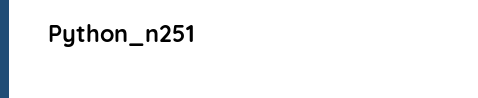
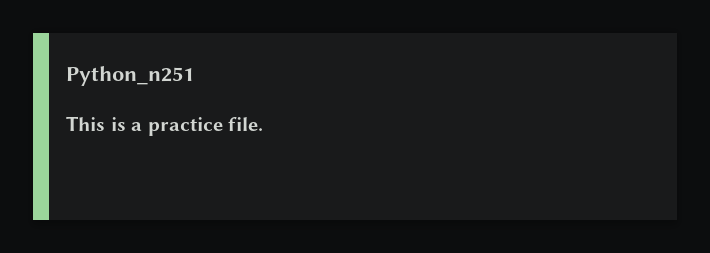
+ This is a practice file.

